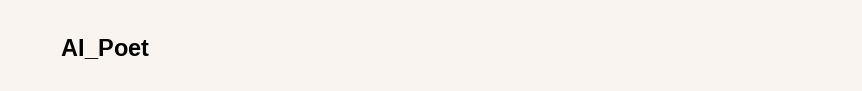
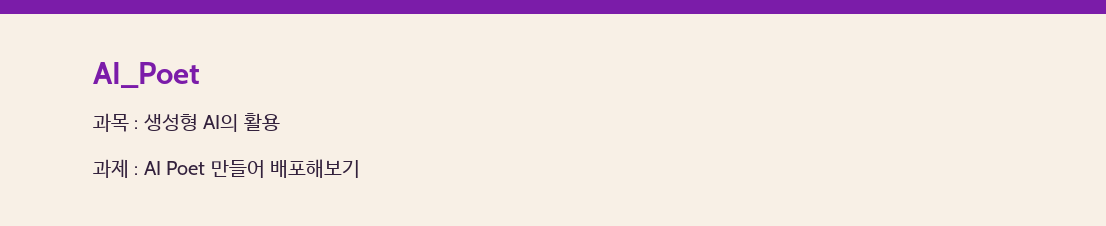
+ 과목 : 생성형 AI의 활용
+ 과제 : AI Poet 만들어 배포해보기

